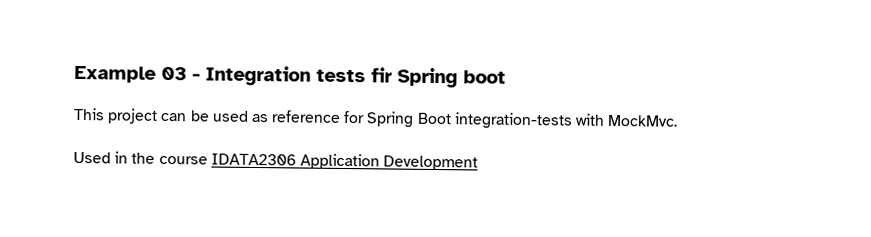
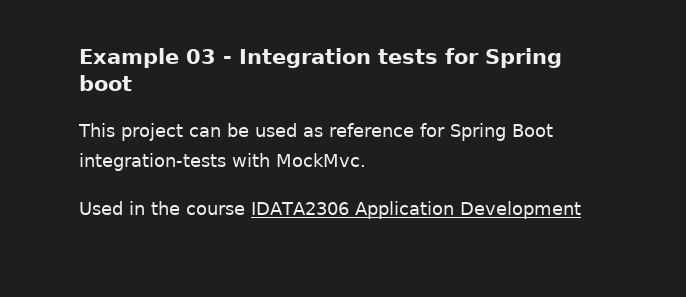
- Example 03 - Integration tests fir Spring boot
+ Example 03 - Integration tests for Spring boot

